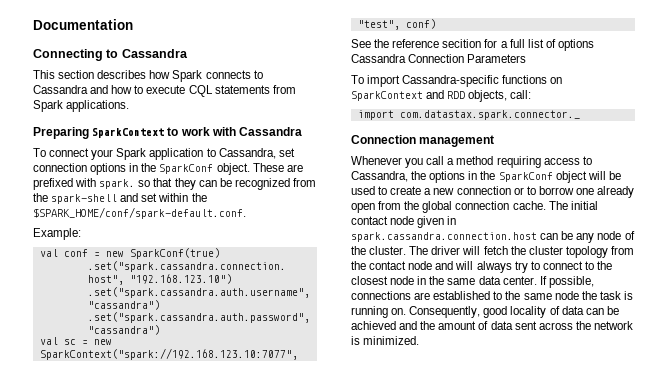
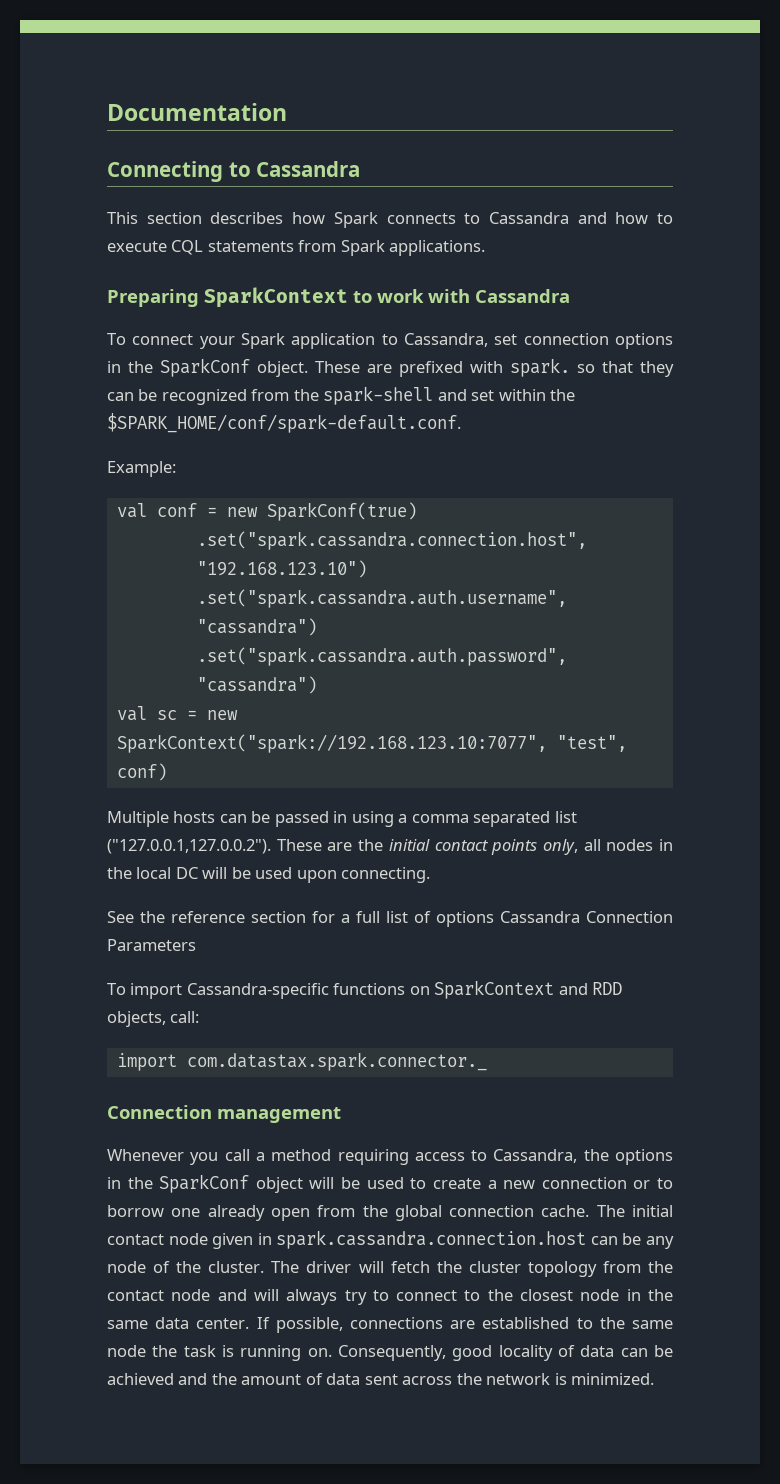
+ Multiple hosts can be passed in using a comma separated list ("127.0.0.1,127.0.0.2"). These are the initial contact points only, all nodes in the local DC will be used upon connecting.
- See the reference secition for a full list of options Cassandra Connection Parameters
+ See the reference section for a full list of options Cassandra Connection Parameters

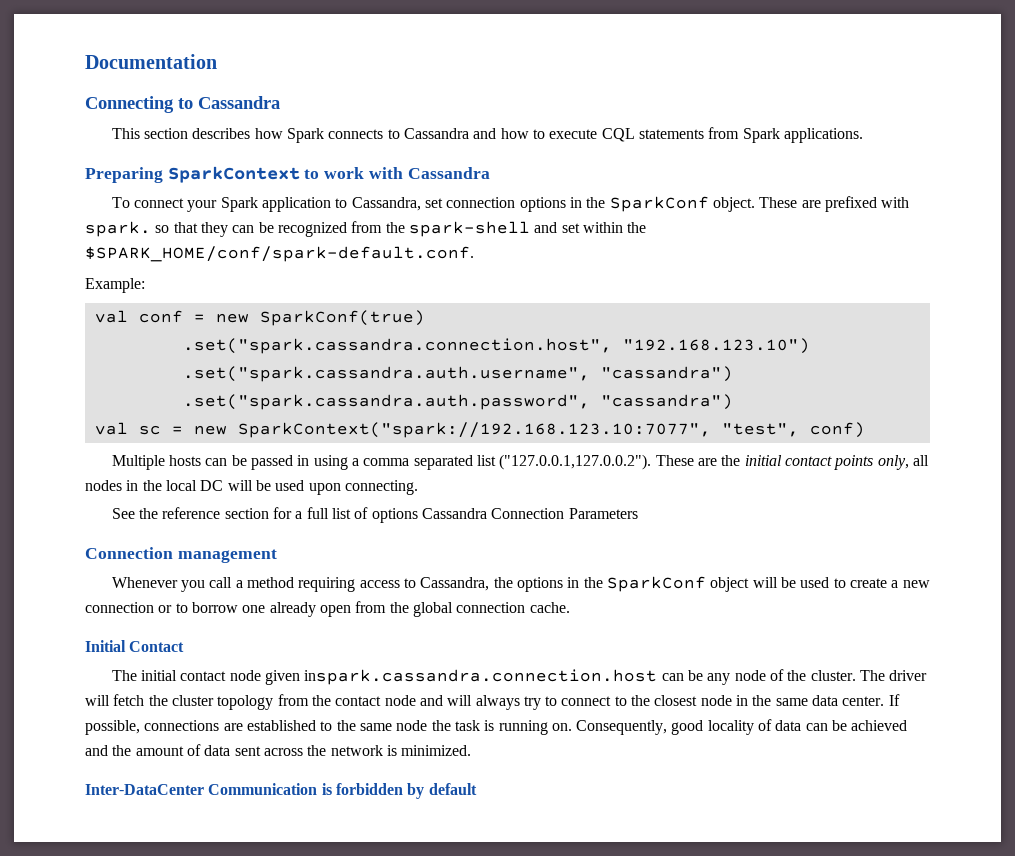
- To import Cassandra-specific functions on SparkContext and RDD objects, call:
- import com.datastax.spark.connector._
- Whenever you call a method requiring access to Cassandra, the options in the SparkConf object will be used to create a new connection or to borrow one already open from the global connection cache. The initial contact node given in spark.cassandra.connection.host can be any node of the cluster.
+ Whenever you call a method requiring access to Cassandra, the options in the SparkConf object will be used to create a new connection or to borrow one already open from the global connection cache.
+ Initial Contact
+ The initial contact node given inspark.cassandra.connection.host can be any node of the cluster.
+ Inter-DataCenter Communication is forbidden by default

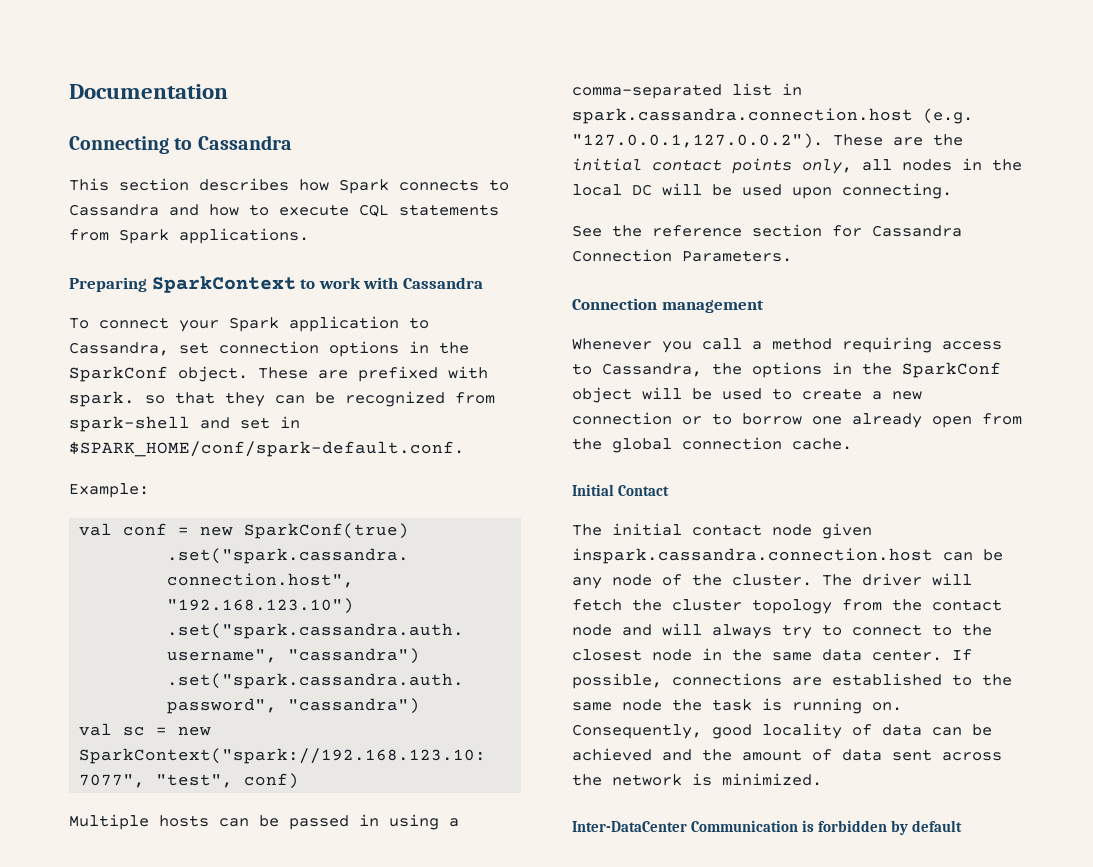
- These are prefixed with spark. so that they can be recognized from the spark-shell and set within the $SPARK_HOME/conf/spark-default.conf.
+ These are prefixed with spark. so that they can be recognized from spark-shell and set in $SPARK_HOME/conf/spark-default.conf.
- Multiple hosts can be passed in using a comma separated list ("127.0.0.1,127.0.0.2"). These are the initial contact points only, all nodes in the local DC will be used upon connecting.
+ Multiple hosts can be passed in using a comma-separated list in spark.cassandra.connection.host (e.g. "127.0.0.1,127.0.0.2"). These are the initial contact points only, all nodes in the local DC will be used upon connecting.
- See the reference section for a full list of options Cassandra Connection Parameters
+ See the reference section for Cassandra Connection Parameters.

